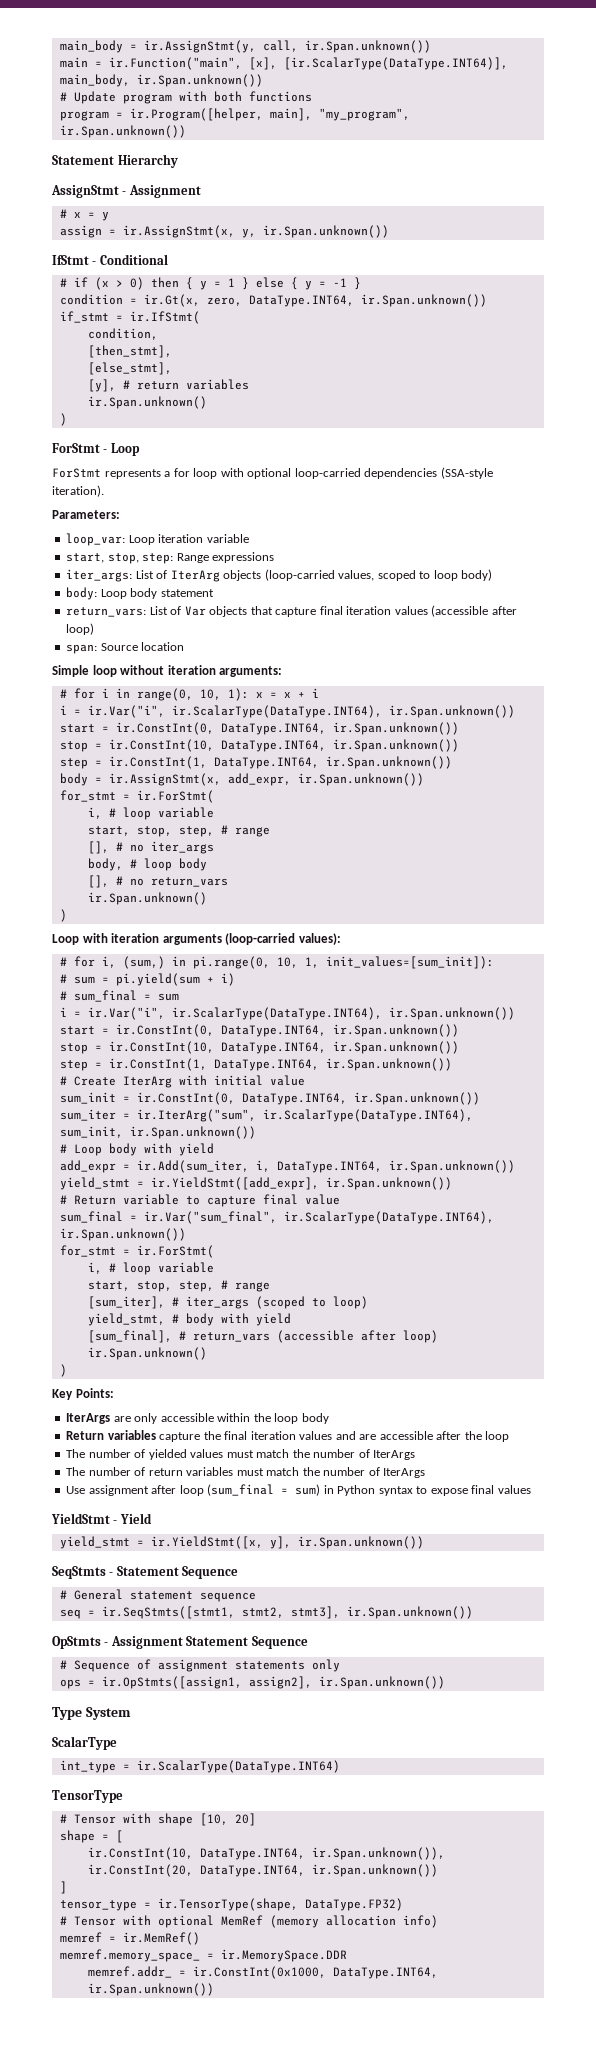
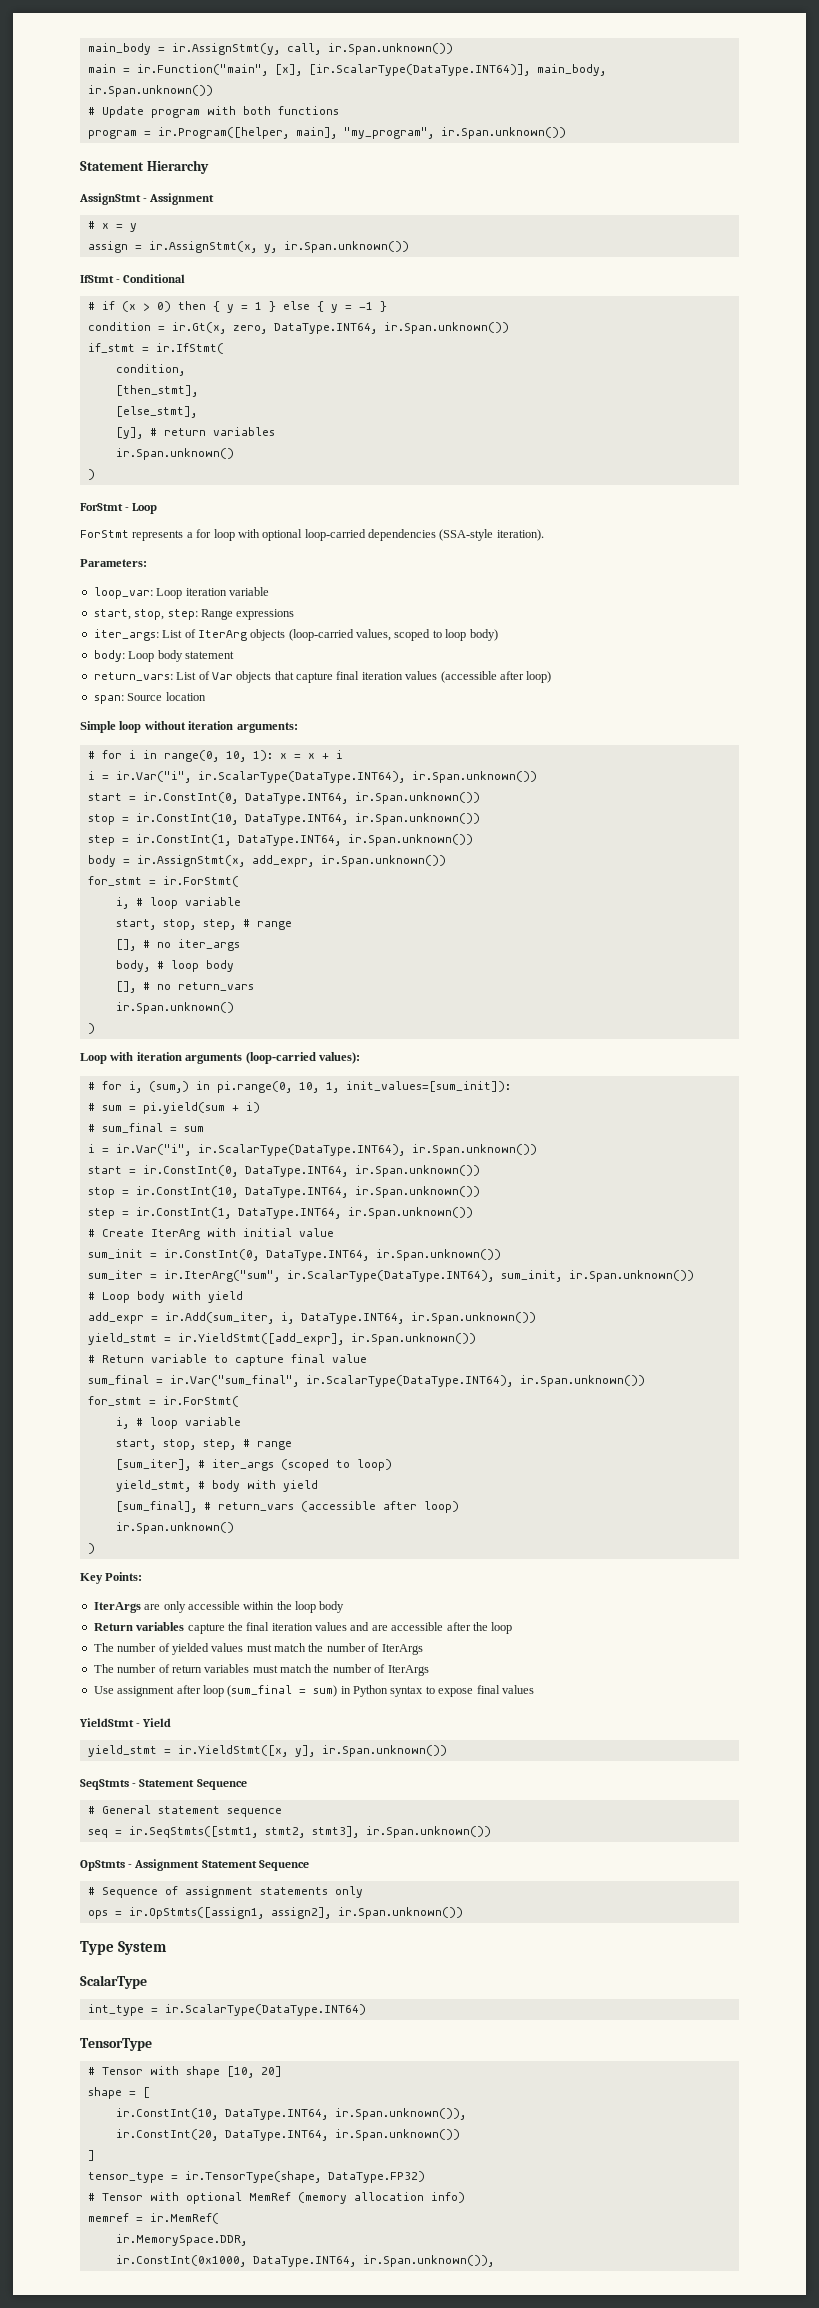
- memref = ir.MemRef()
- memref.memory_space_ = ir.MemorySpace.DDR
- memref.addr_ = ir.ConstInt(0x1000, DataType.INT64, ir.Span.unknown())
+ memref = ir.MemRef(
+ ir.MemorySpace.DDR,
+ ir.ConstInt(0x1000, DataType.INT64, ir.Span.unknown()),

